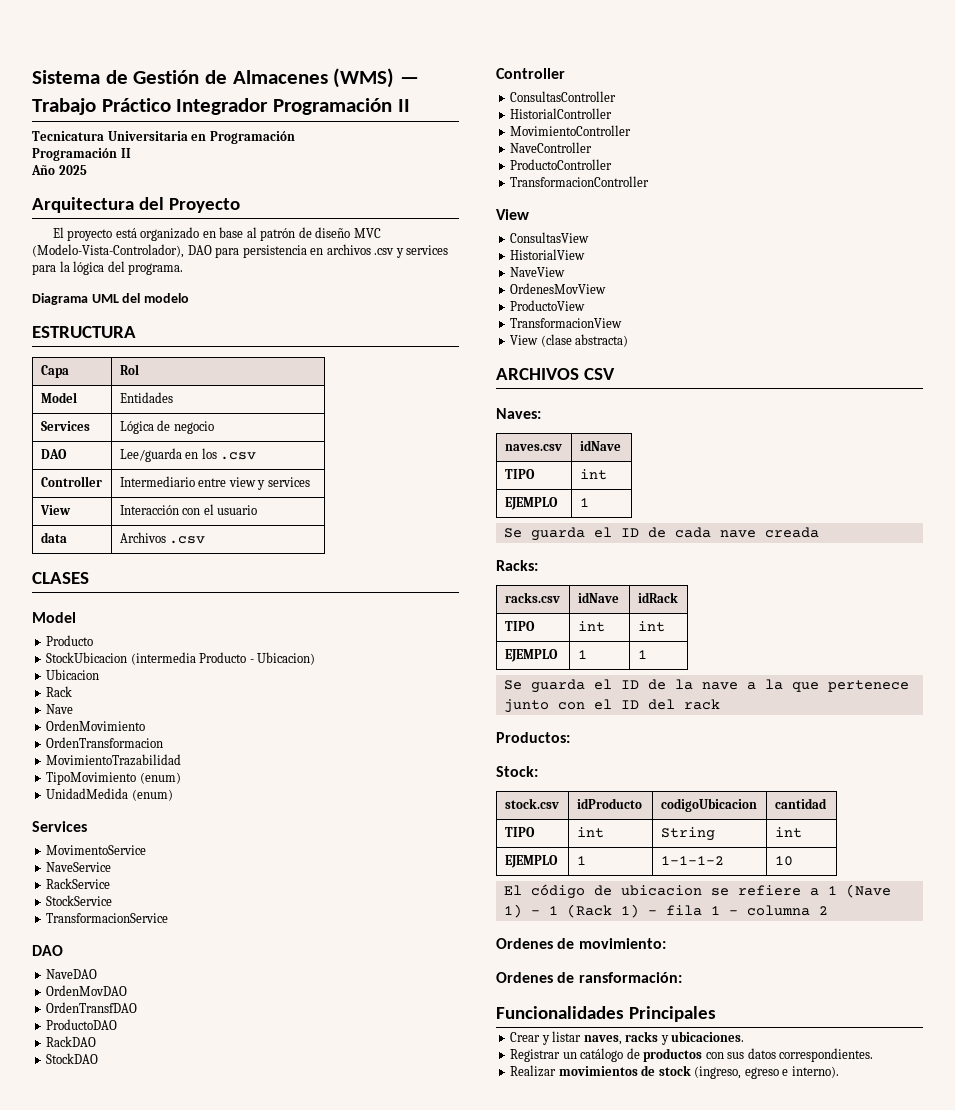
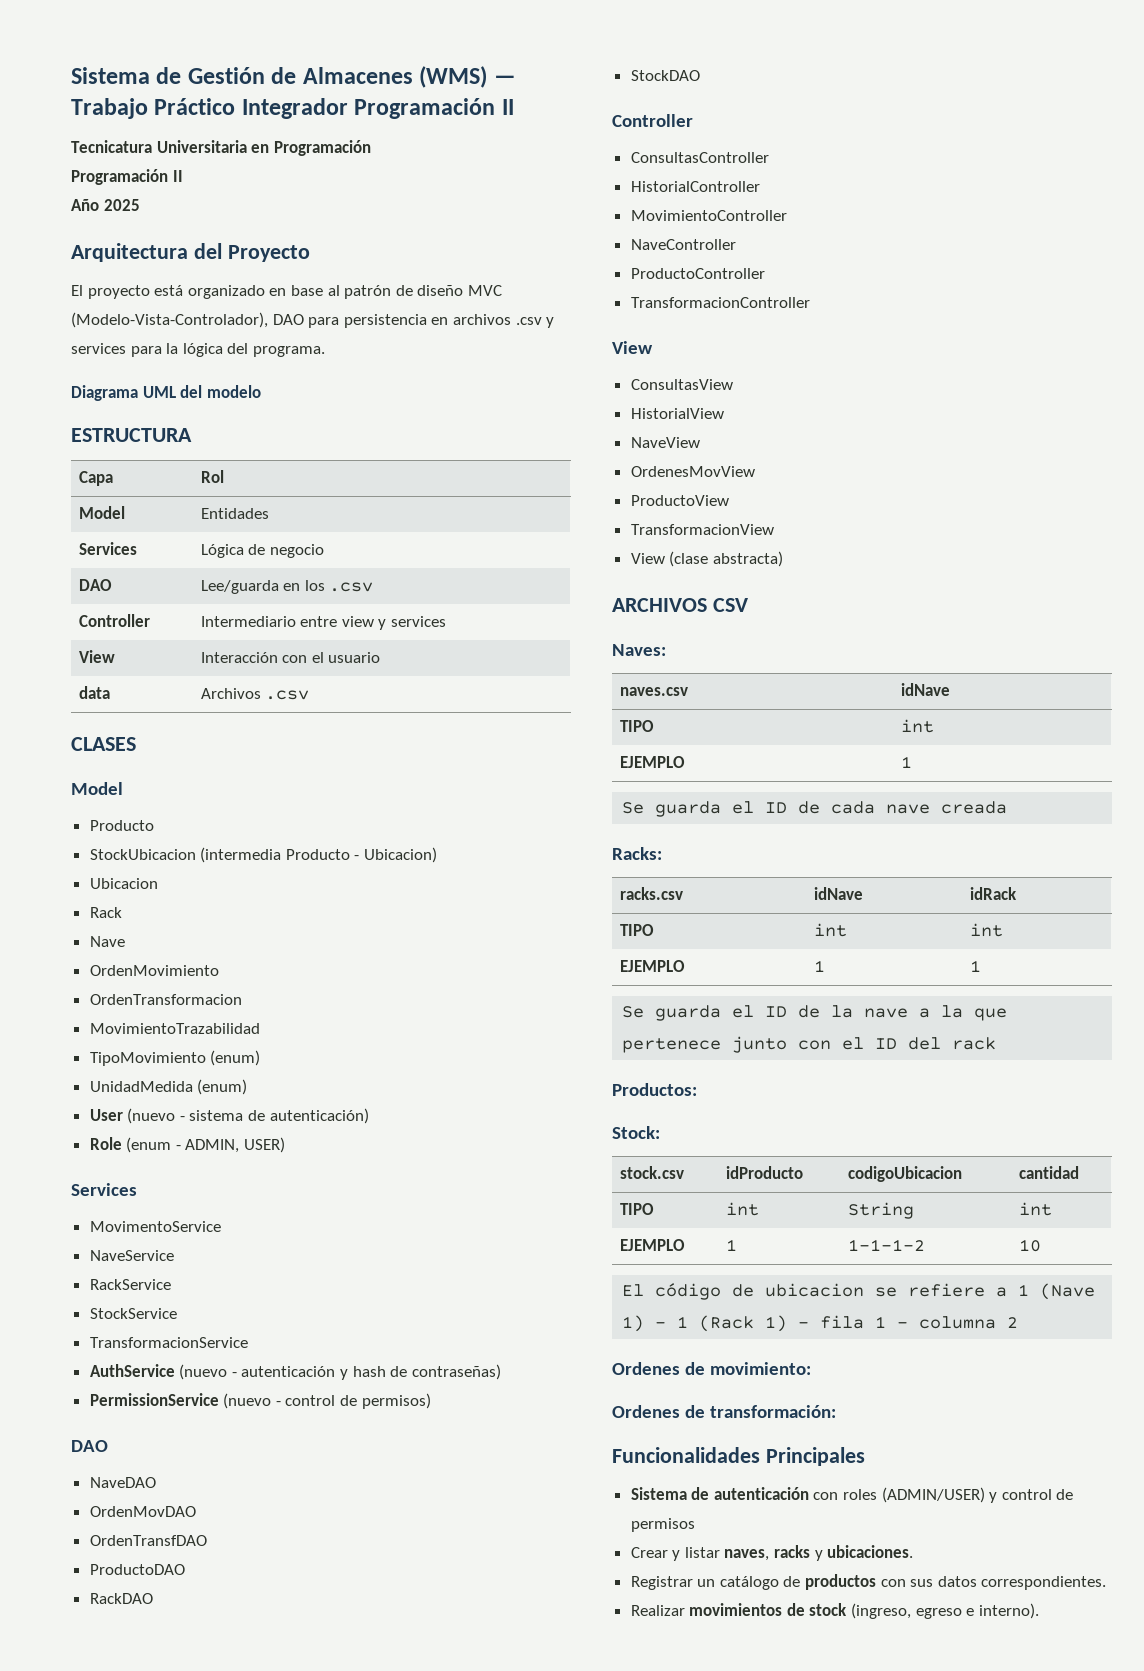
+ User (nuevo - sistema de autenticación)
+ Role (enum - ADMIN, USER)
+ AuthService (nuevo - autenticación y hash de contraseñas)
+ PermissionService (nuevo - control de permisos)
- Ordenes de ransformación:
+ Ordenes de transformación:
+ Sistema de autenticación con roles (ADMIN/USER) y control de permisos

